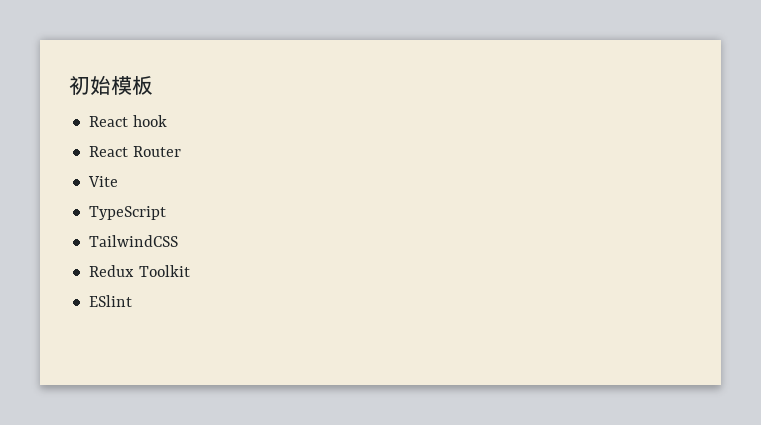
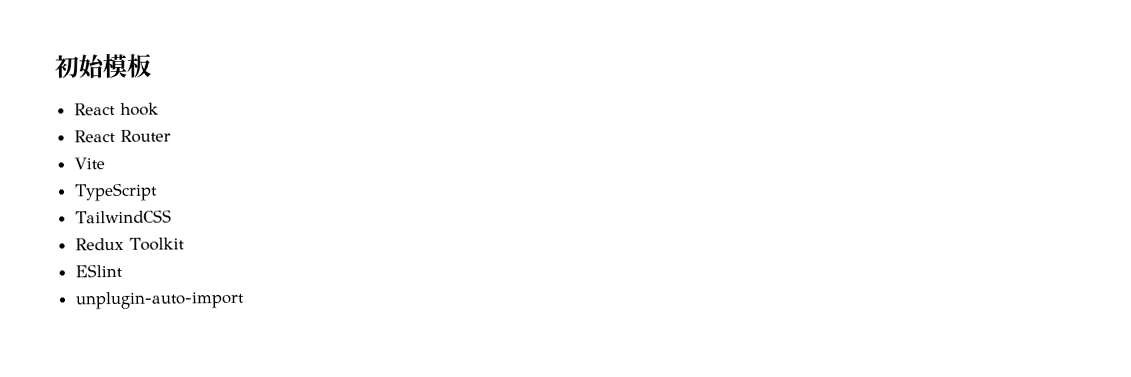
+ unplugin-auto-import

